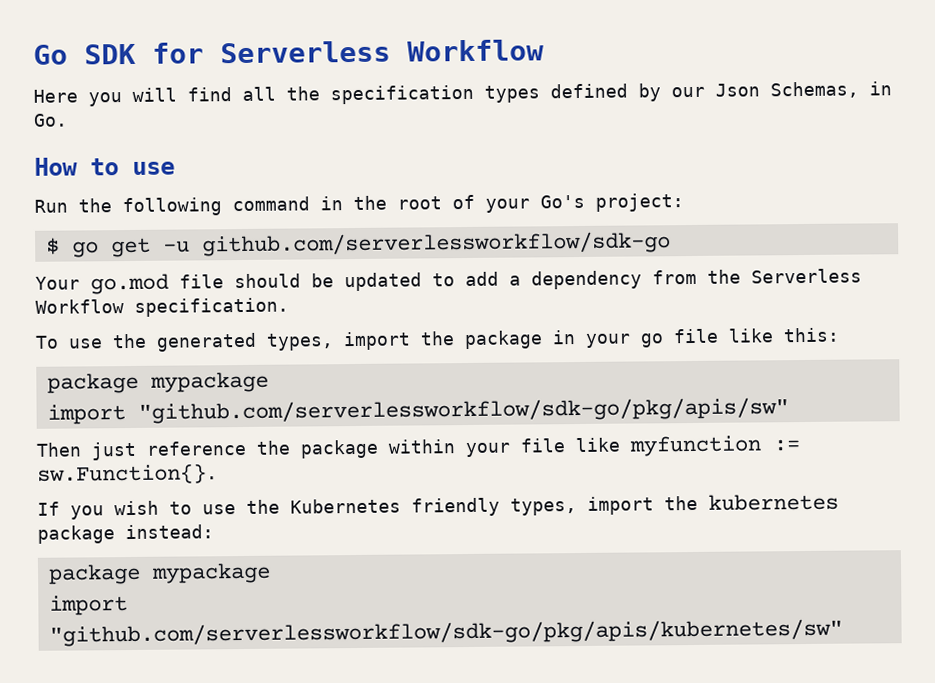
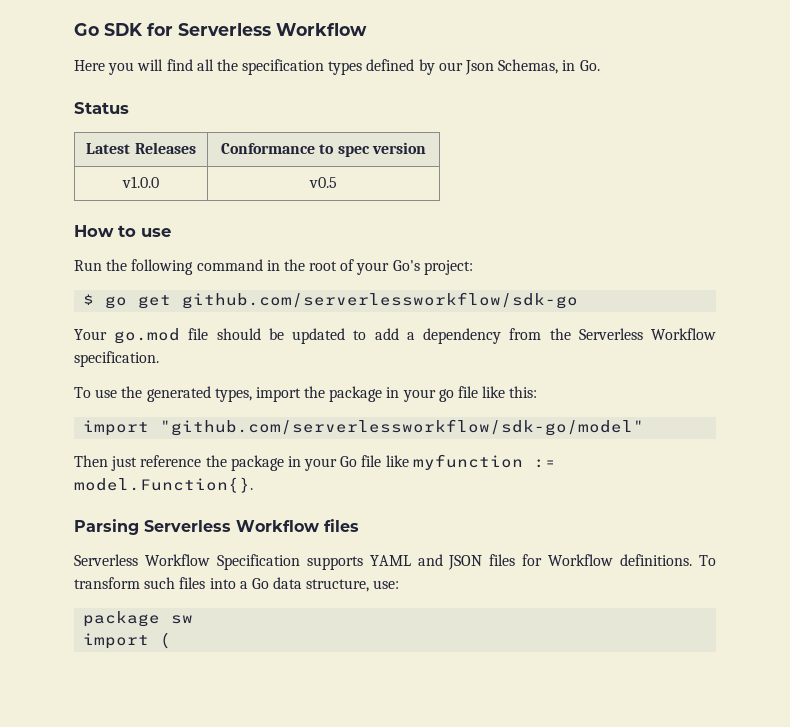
+ Status
+ Latest Releases | Conformance to spec version
+ v1.0.0 | v0.5
- $ go get -u github.com/serverlessworkflow/sdk-go
+ $ go get github.com/serverlessworkflow/sdk-go
  To use the generated types, import the package in your go file like this:
- package mypackage
- import "github.com/serverlessworkflow/sdk-go/pkg/apis/sw"
+ import "github.com/serverlessworkflow/sdk-go/model"
- Then just reference the package within your file like myfunction := sw.Function{}.
- If you wish to use the Kubernetes friendly types, import the kubernetes package instead:
- package mypackage
- import "github.com/serverlessworkflow/sdk-go/pkg/apis/kubernetes/sw"
+ Then just reference the package in your Go file like myfunction := model.Function{}.
+ Parsing Serverless Workflow files
+ Serverless Workflow Specification supports YAML and JSON files for Workflow definitions. To transform such files into a Go data structure, use:
+ package sw
+ import (

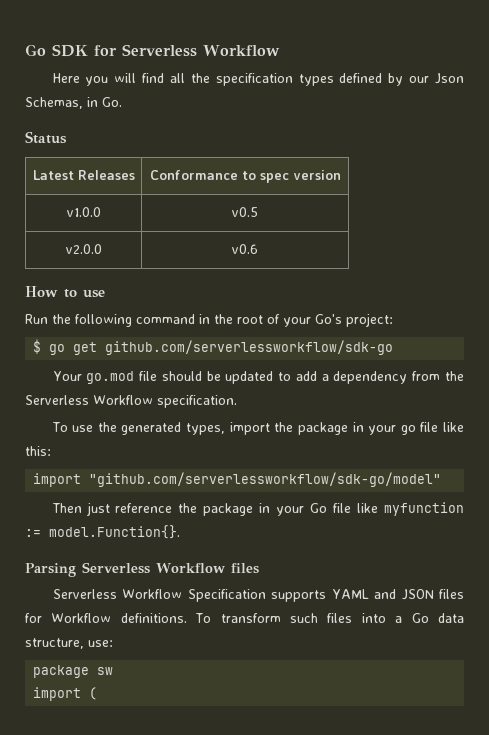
+ v2.0.0 | v0.6

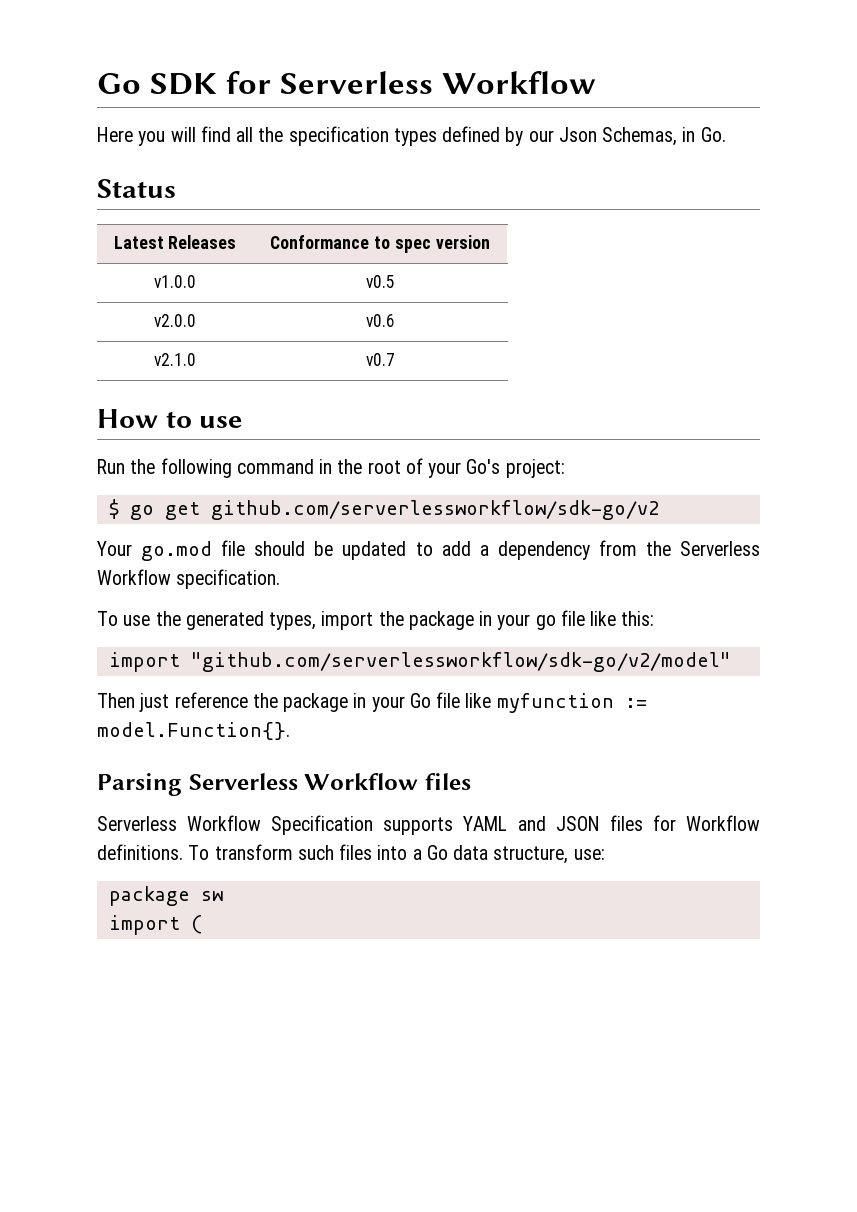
+ v2.1.0 | v0.7
- $ go get github.com/serverlessworkflow/sdk-go
+ $ go get github.com/serverlessworkflow/sdk-go/v2
- import "github.com/serverlessworkflow/sdk-go/model"
+ import "github.com/serverlessworkflow/sdk-go/v2/model"

